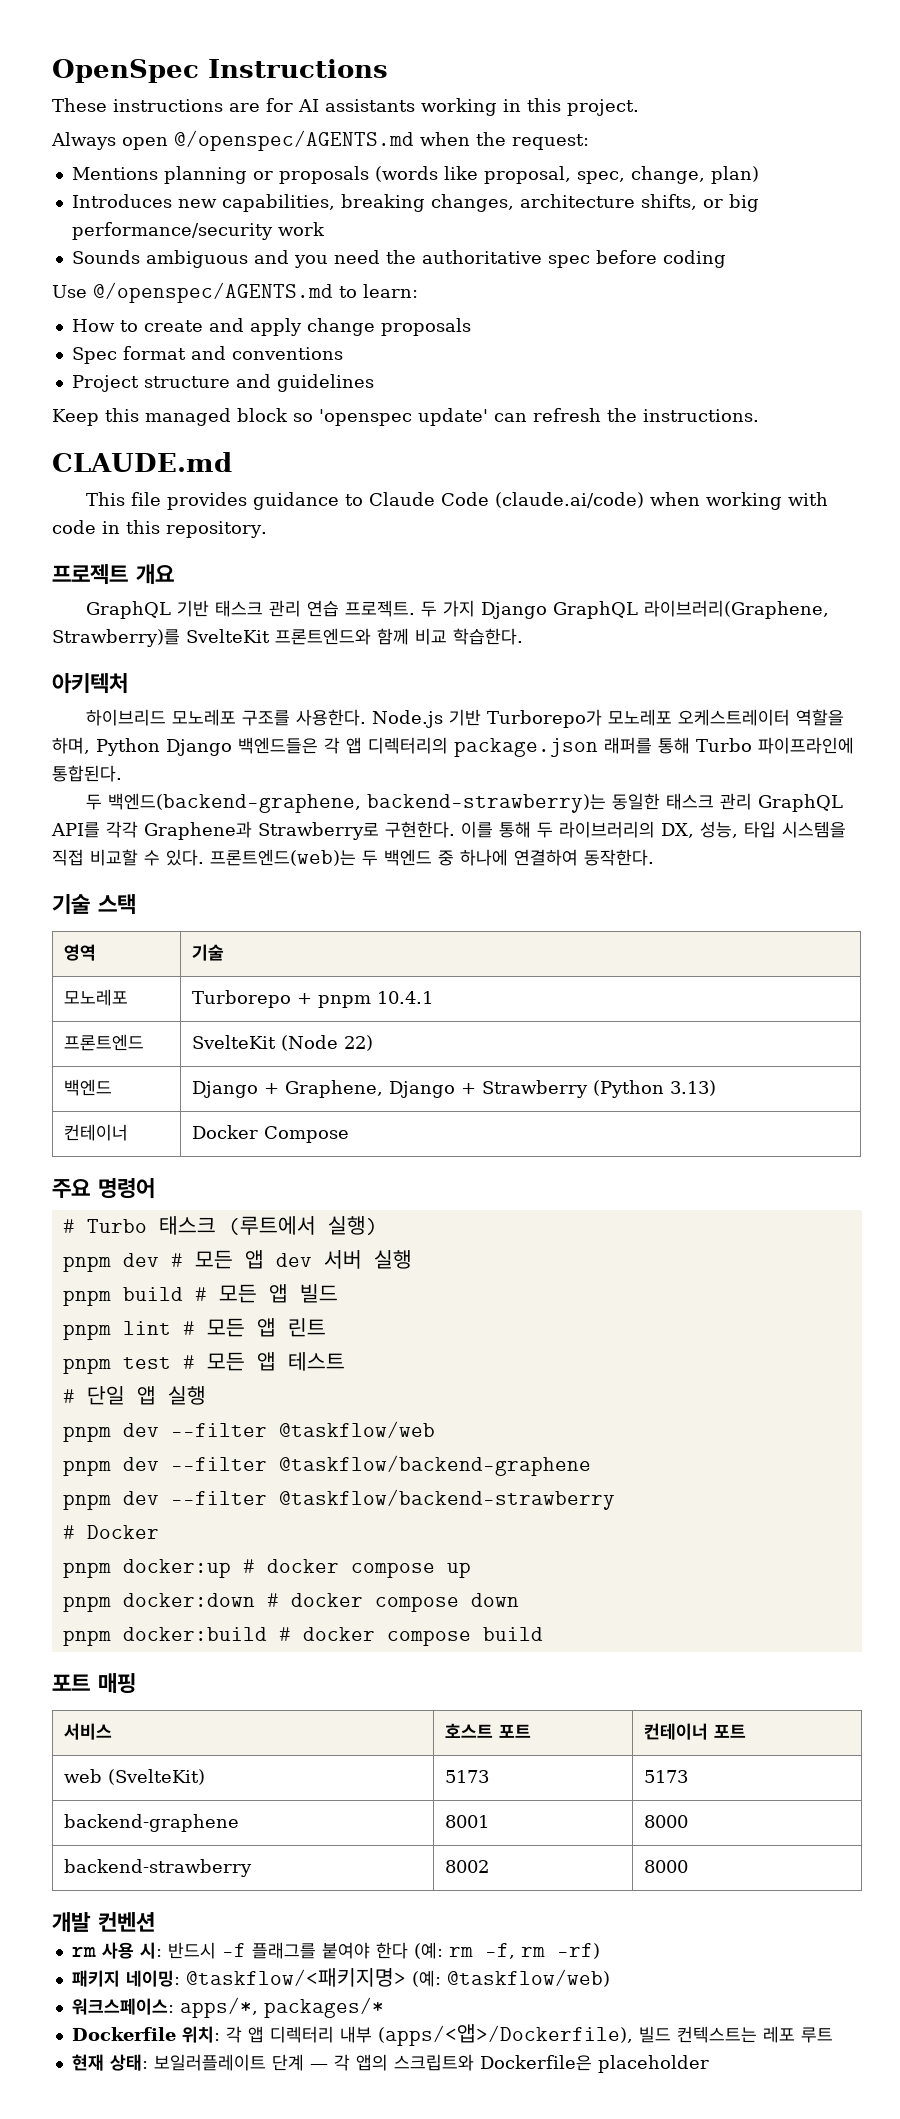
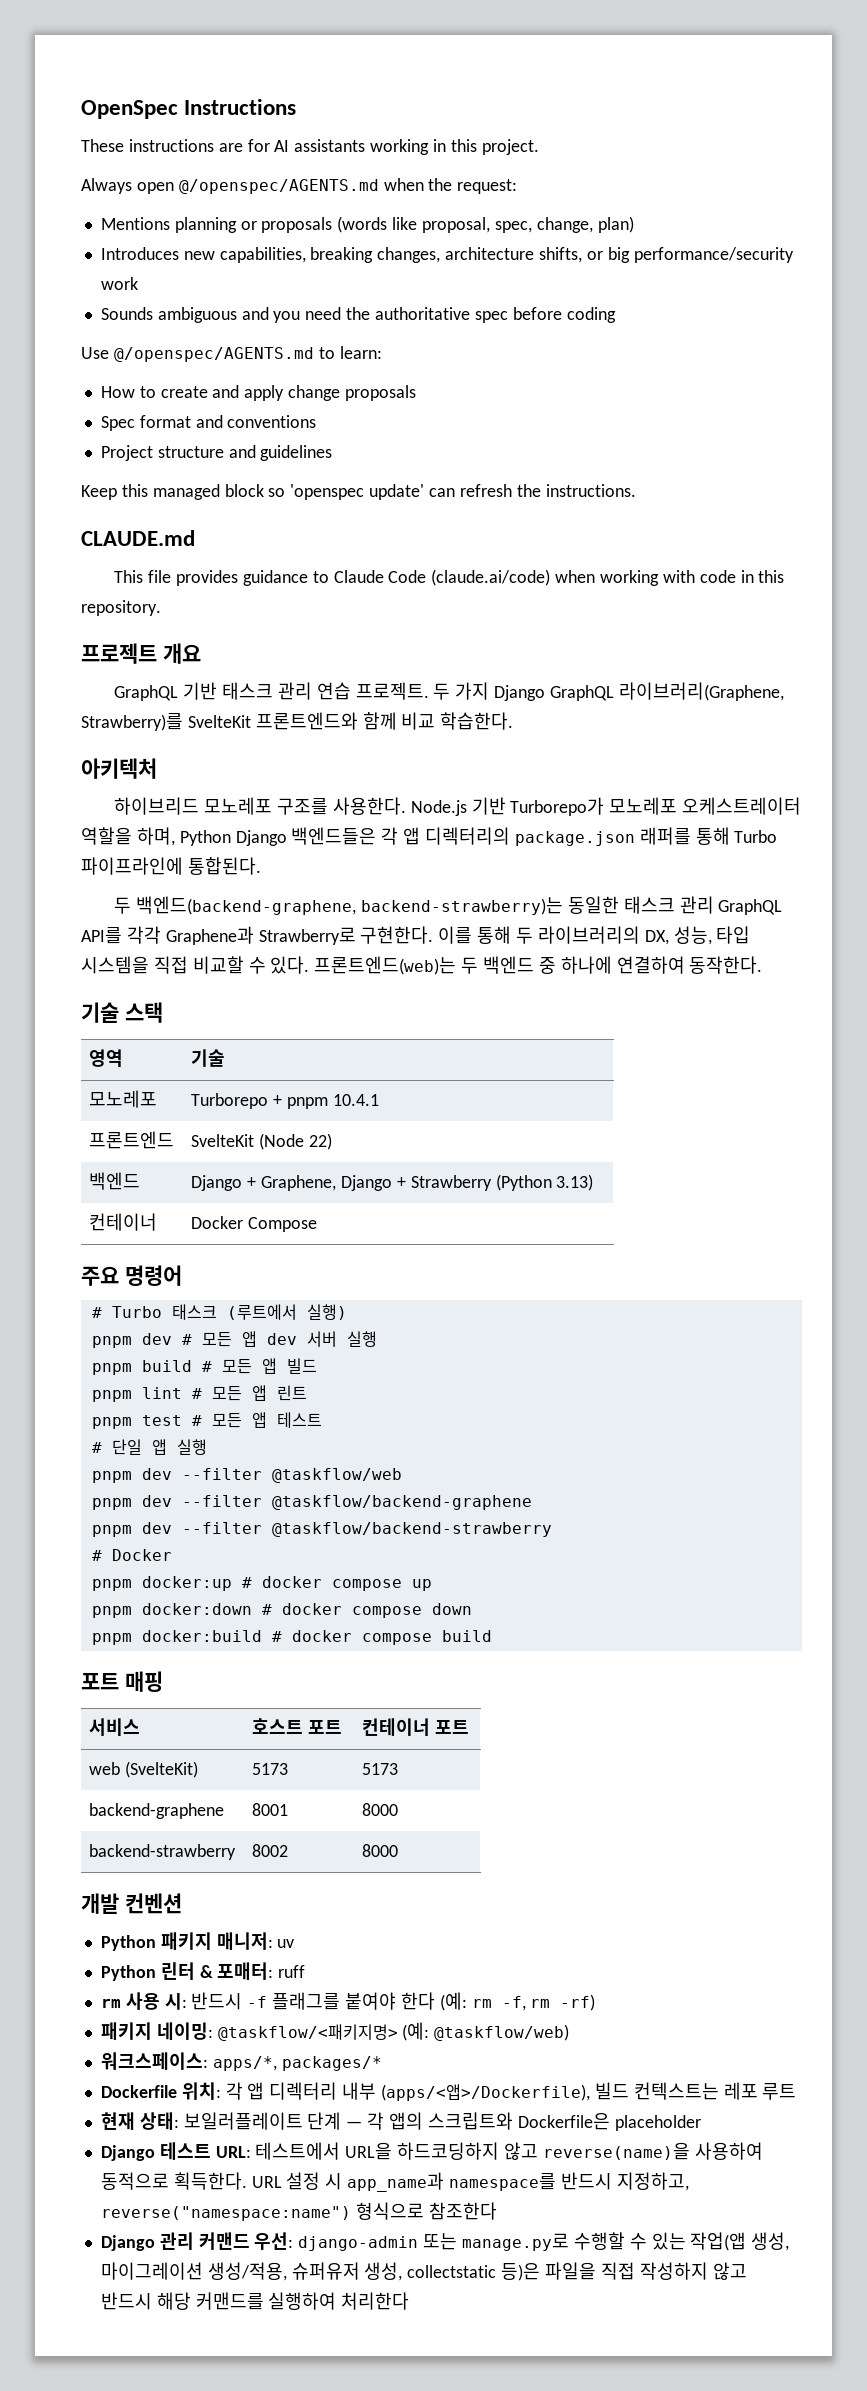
+ Python 패키지 매니저: uv
+ Python 린터 & 포매터: ruff
+ Django 테스트 URL: 테스트에서 URL을 하드코딩하지 않고 reverse(name)을 사용하여 동적으로 획득한다. URL 설정 시 app_name과 namespace를 반드시 지정하고, reverse("namespace:name") 형식으로 참조한다
+ Django 관리 커맨드 우선: django-admin 또는 manage.py로 수행할 수 있는 작업(앱 생성, 마이그레이션 생성/적용, 슈퍼유저 생성, collectstatic 등)은 파일을 직접 작성하지 않고 반드시 해당 커맨드를 실행하여 처리한다

